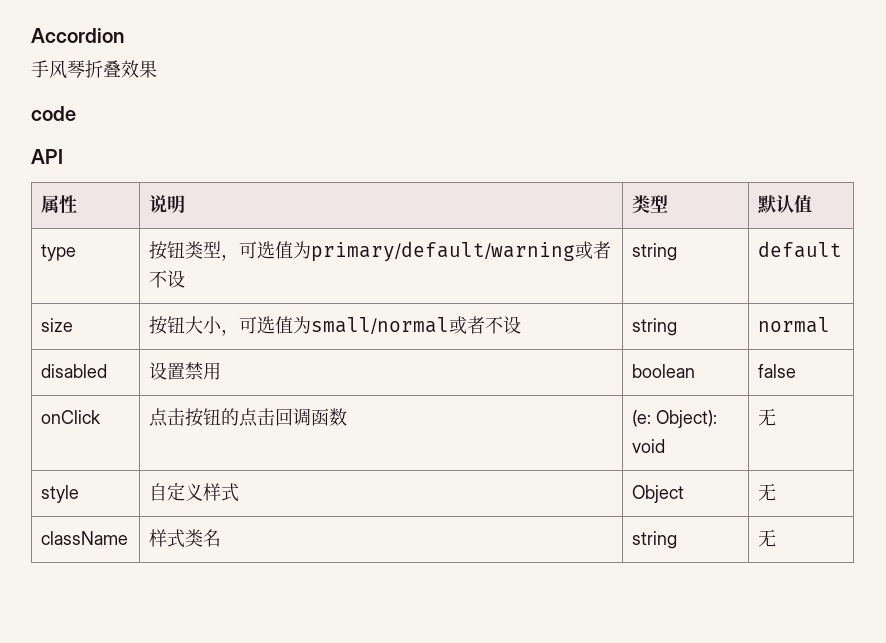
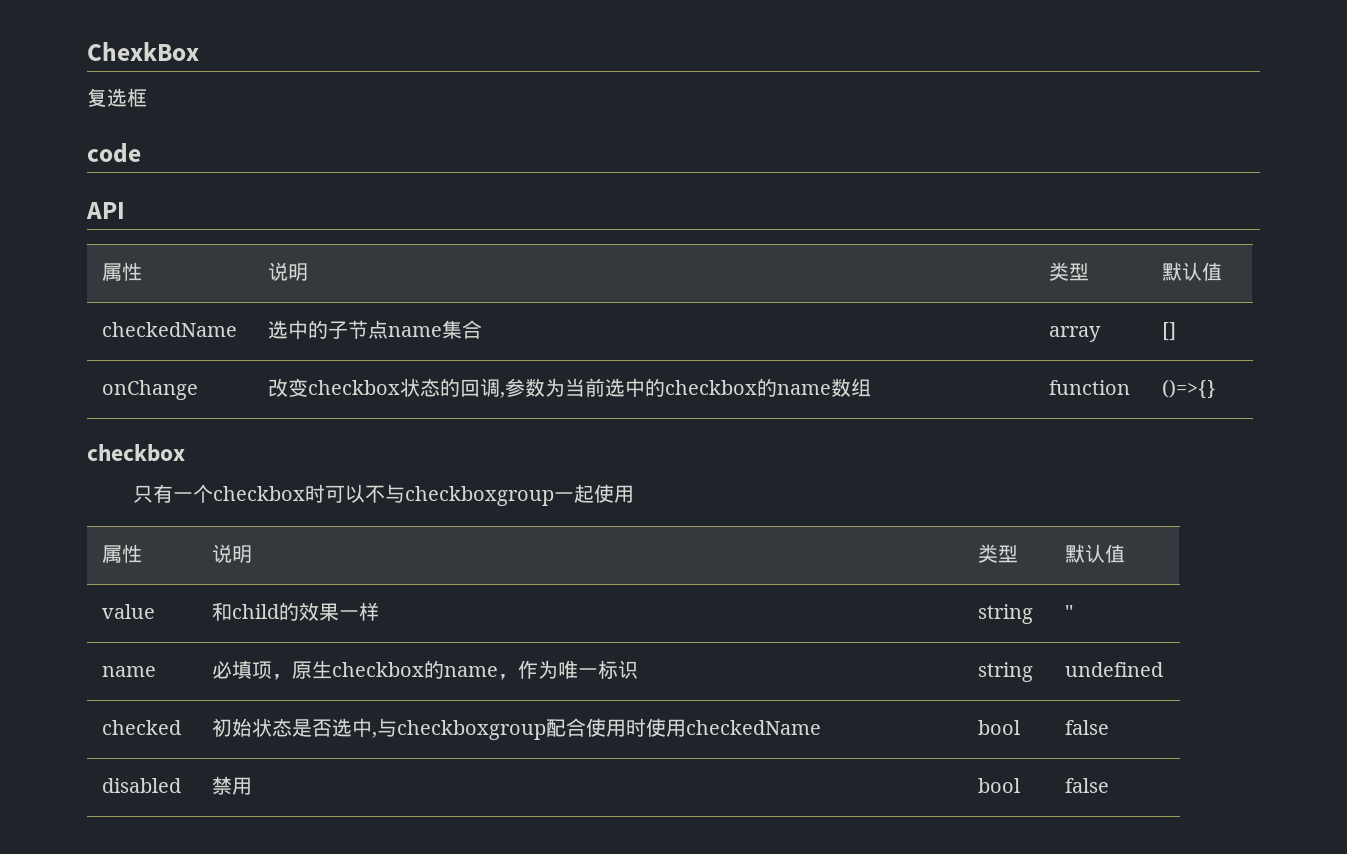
- Accordion
- 手风琴折叠效果
+ ChexkBox
+ 复选框
- type | 按钮类型，可选值为primary/default/warning或者不设 | string | default
- size | 按钮大小，可选值为small/normal或者不设 | string | normal
+ checkedName | 选中的子节点name集合 | array | []
+ onChange | 改变checkbox状态的回调,参数为当前选中的checkbox的name数组 | function | ()=>{}
+ checkbox
+ 只有一个checkbox时可以不与checkboxgroup一起使用
+ 属性 | 说明 | 类型 | 默认值
+ value | 和child的效果一样 | string | ''
+ name | 必填项，原生checkbox的name，作为唯一标识 | string | undefined
+ checked | 初始状态是否选中,与checkboxgroup配合使用时使用checkedName | bool | false
- disabled | 设置禁用 | boolean | false
- onClick | 点击按钮的点击回调函数 | (e: Object): void | 无
- style | 自定义样式 | Object | 无
- className | 样式类名 | string | 无
+ disabled | 禁用 | bool | false

